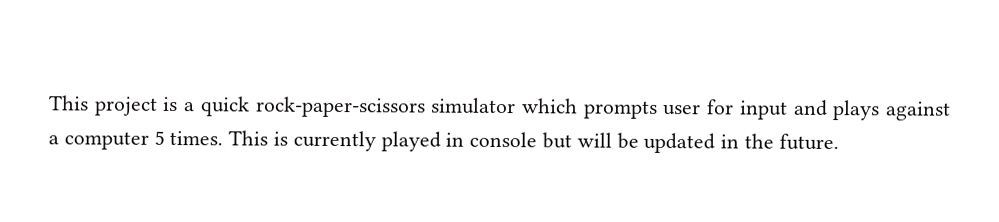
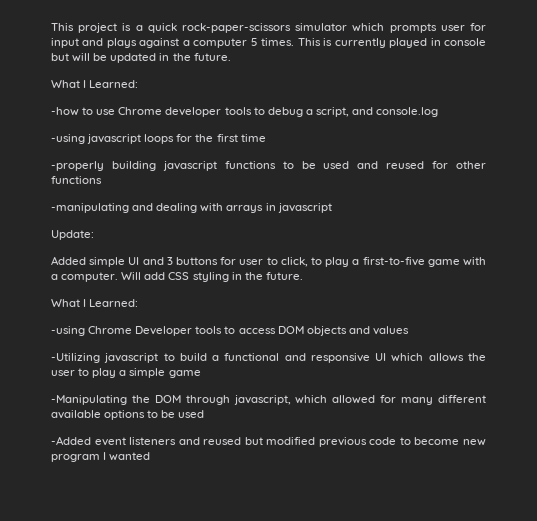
  This is currently played in console but will be updated in the future.
+ What I Learned:
+ -how to use Chrome developer tools to debug a script, and console.log
+ -using javascript loops for the first time
+ -properly building javascript functions to be used and reused for other functions
+ -manipulating and dealing with arrays in javascript
+ Update:
+ Added simple UI and 3 buttons for user to click, to play a first-to-five game with a computer. Will add CSS styling in the future.
+ What I Learned:
+ -using Chrome Developer tools to access DOM objects and values
+ -Utilizing javascript to build a functional and responsive UI which allows the user to play a simple game
+ -Manipulating the DOM through javascript, which allowed for many different available options to be used
+ -Added event listeners and reused but modified previous code to become new program I wanted

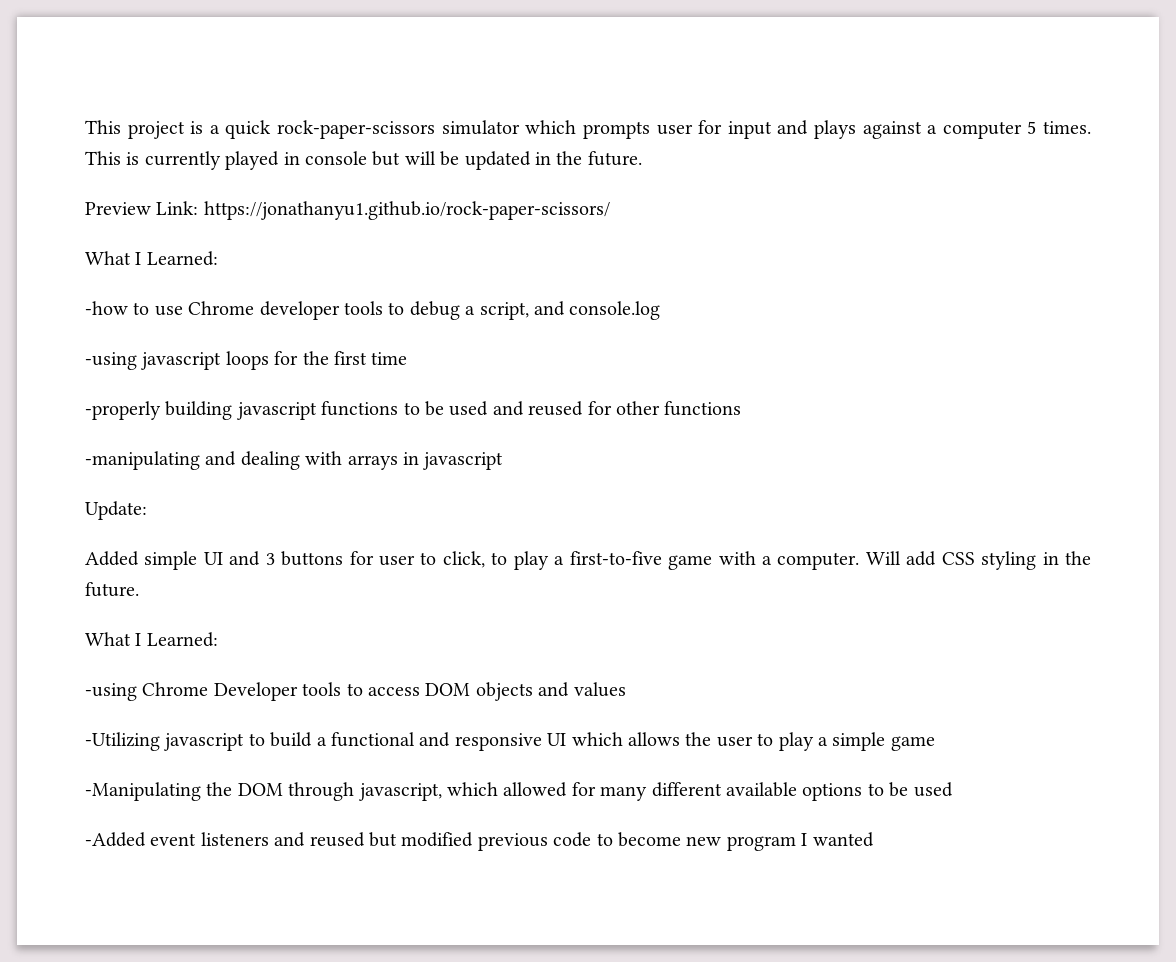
+ Preview Link: https://jonathanyu1.github.io/rock-paper-scissors/

